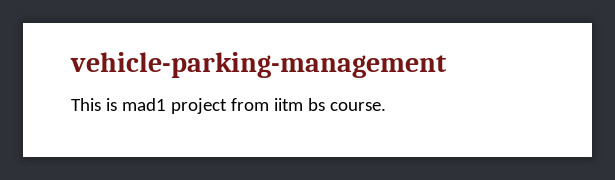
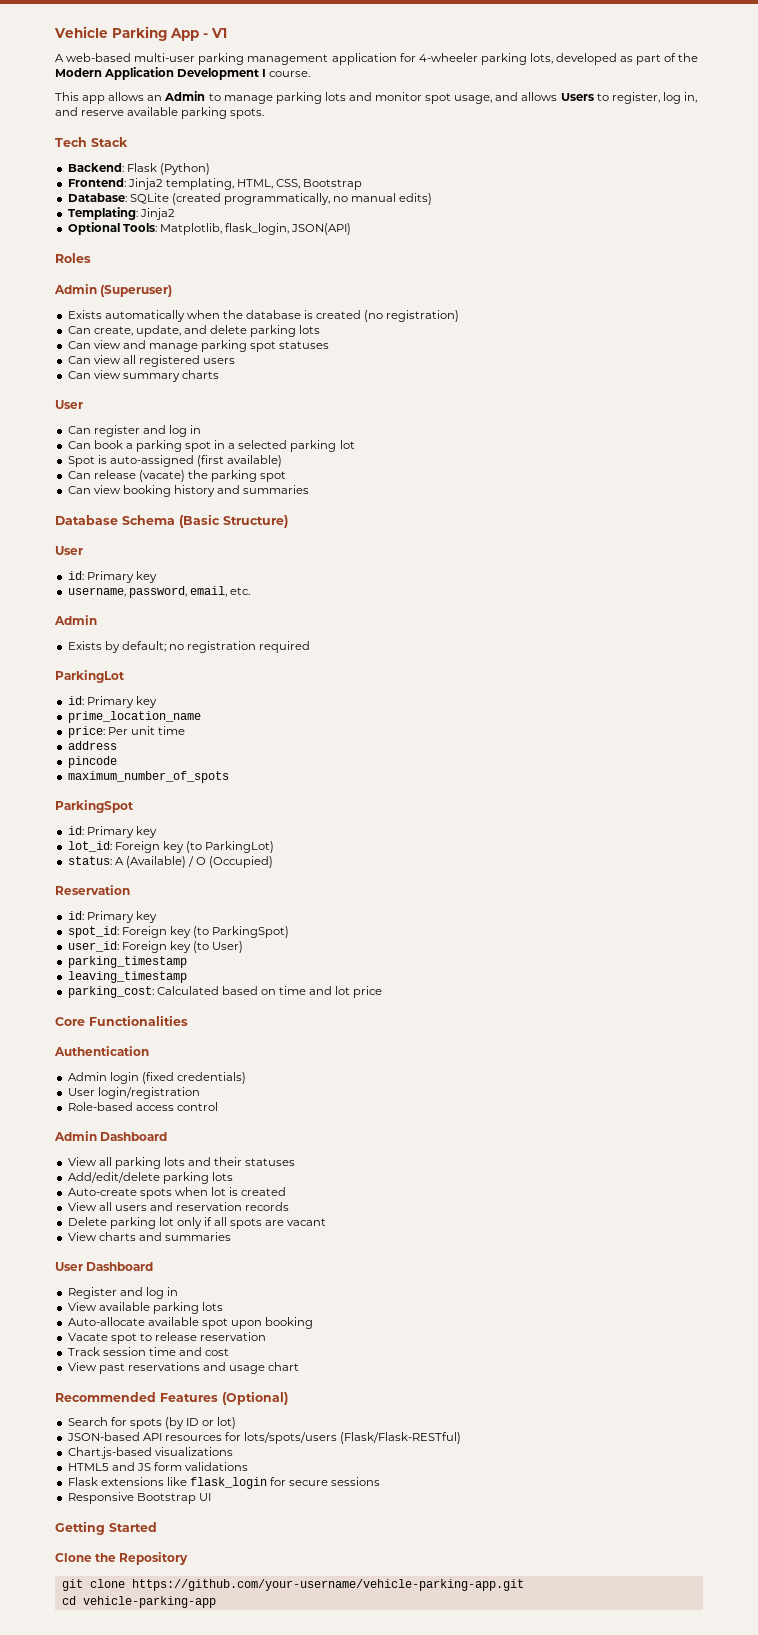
- vehicle-parking-management
- This is mad1 project from iitm bs course.
+ Vehicle Parking App - V1
+ A web-based multi-user parking management application for 4-wheeler parking lots, developed as part of the Modern Application Development I course.
+ This app allows an Admin to manage parking lots and monitor spot usage, and allows Users to register, log in, and reserve available parking spots.
+ Tech Stack
+ Backend: Flask (Python)
+ Frontend: Jinja2 templating, HTML, CSS, Bootstrap
+ Database: SQLite (created programmatically, no manual edits)
+ Templating: Jinja2
+ Optional Tools: Matplotlib, flask_login, JSON(API)
+ Roles
+ Admin (Superuser)
+ Exists automatically when the database is created (no registration)
+ Can create, update, and delete parking lots
+ Can view and manage parking spot statuses
+ Can view all registered users
+ Can view summary charts
+ User
+ Can register and log in
+ Can book a parking spot in a selected parking lot
+ Spot is auto-assigned (first available)
+ Can release (vacate) the parking spot
+ Can view booking history and summaries
+ Database Schema (Basic Structure)
+ User
+ id: Primary key
+ username, password, email, etc.
+ Admin
+ Exists by default; no registration required
+ ParkingLot
+ id: Primary key
+ prime_location_name
+ price: Per unit time
+ address
+ pincode
+ maximum_number_of_spots
+ ParkingSpot
+ id: Primary key
+ lot_id: Foreign key (to ParkingLot)
+ status: A (Available) / O (Occupied)
+ Reservation
+ id: Primary key
+ spot_id: Foreign key (to ParkingSpot)
+ user_id: Foreign key (to User)
+ parking_timestamp
+ leaving_timestamp
+ parking_cost: Calculated based on time and lot price
+ Core Functionalities
+ Authentication
+ Admin login (fixed credentials)
+ User login/registration
+ Role-based access control
+ Admin Dashboard
+ View all parking lots and their statuses
+ Add/edit/delete parking lots
+ Auto-create spots when lot is created
+ View all users and reservation records
+ Delete parking lot only if all spots are vacant
+ View charts and summaries
+ User Dashboard
+ Register and log in
+ View available parking lots
+ Auto-allocate available spot upon booking
+ Vacate spot to release reservation
+ Track session time and cost
+ View past reservations and usage chart
+ Recommended Features (Optional)
+ Search for spots (by ID or lot)
+ JSON-based API resources for lots/spots/users (Flask/Flask-RESTful)
+ Chart.js-based visualizations
+ HTML5 and JS form validations
+ Flask extensions like flask_login for secure sessions
+ Responsive Bootstrap UI
+ Getting Started
+ Clone the Repository
+ git clone https://github.com/your-username/vehicle-parking-app.git
+ cd vehicle-parking-app

